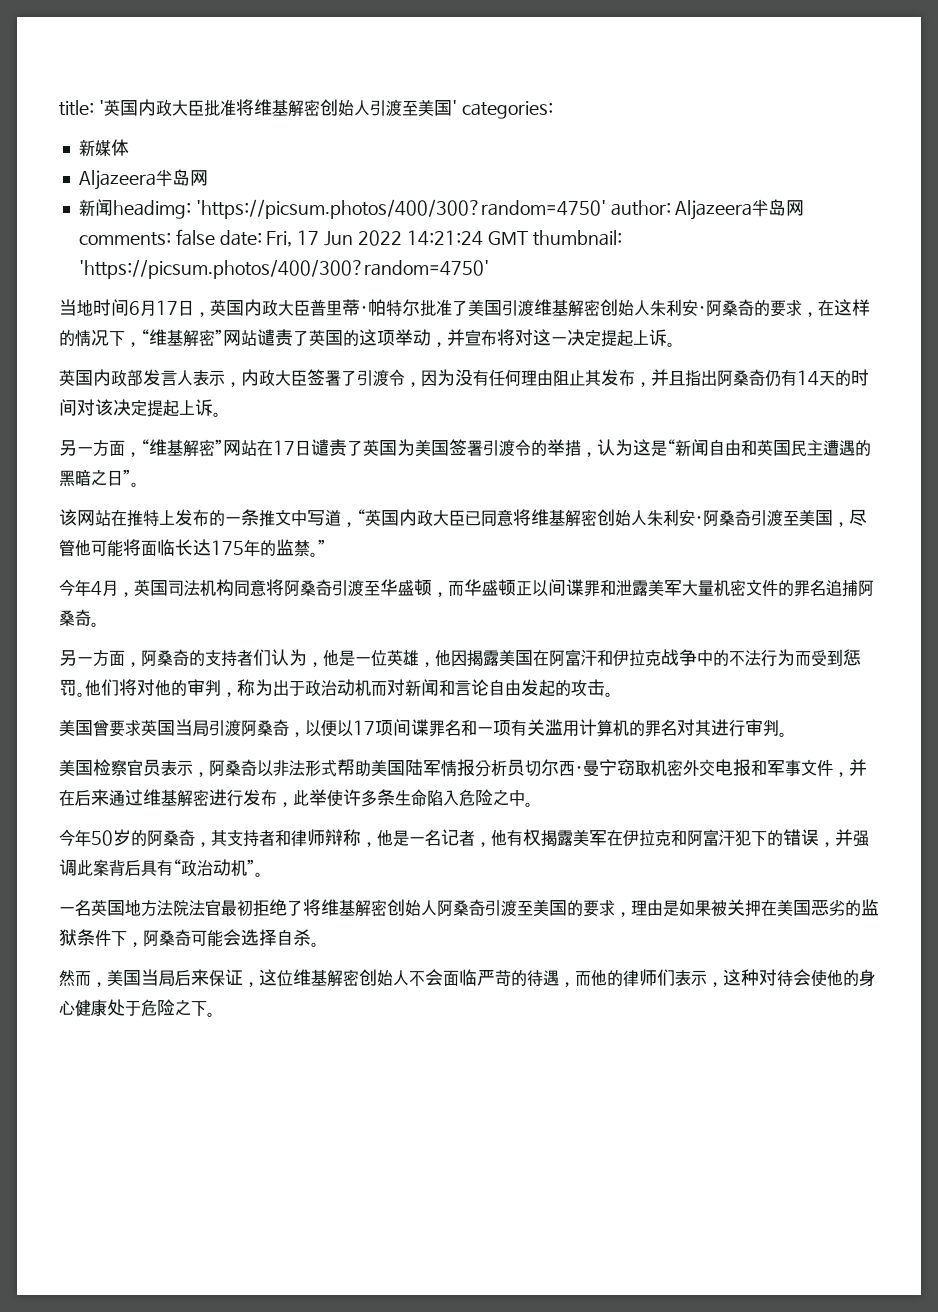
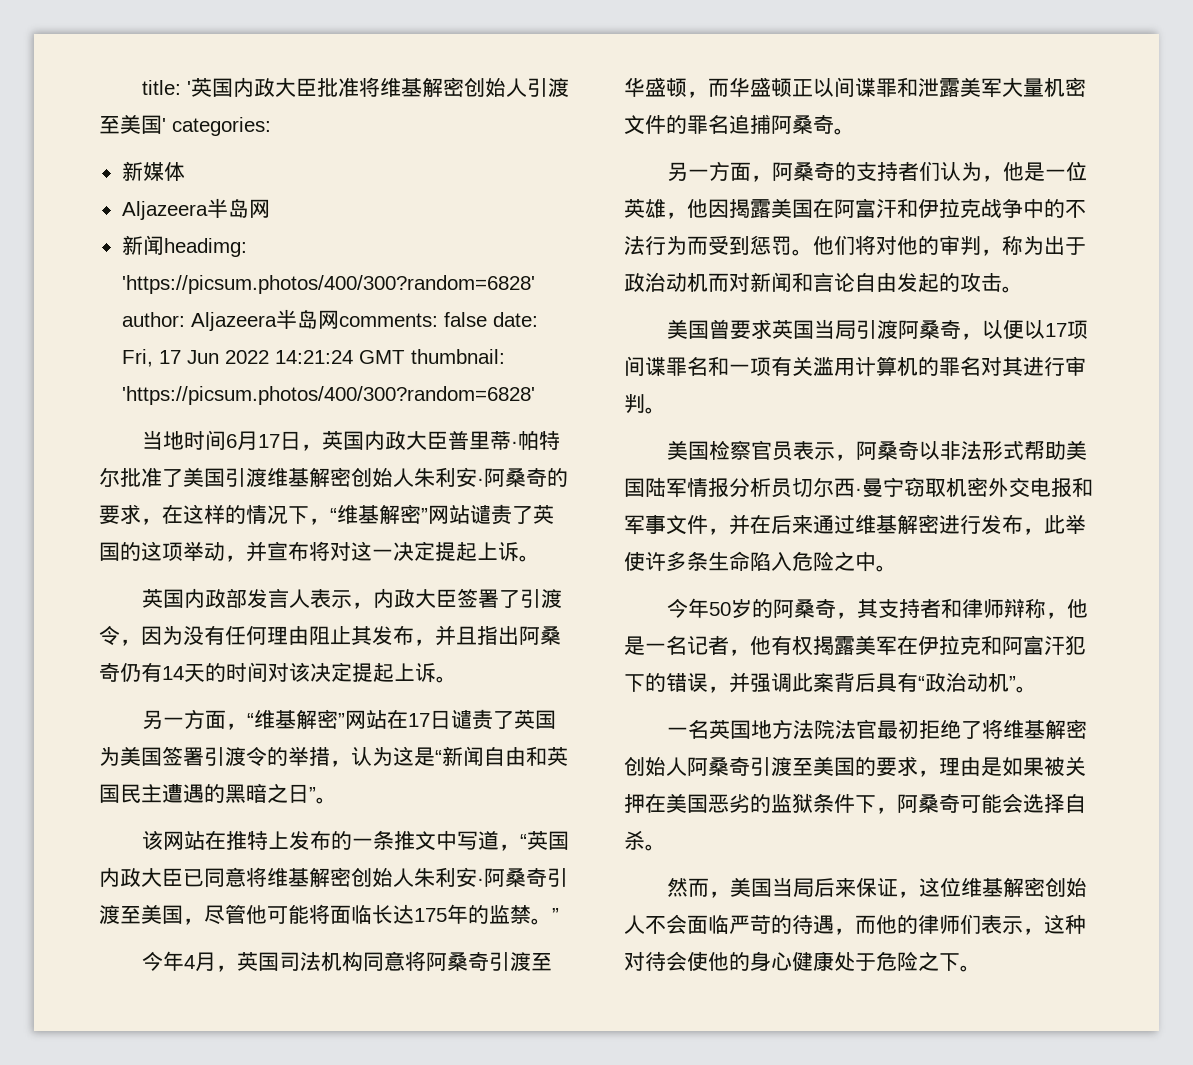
- 新闻headimg: 'https://picsum.photos/400/300?random=4750' author: Aljazeera半岛网comments: false date: Fri, 17 Jun 2022 14:21:24 GMT thumbnail: 'https://picsum.photos/400/300?random=4750'
+ 新闻headimg: 'https://picsum.photos/400/300?random=6828' author: Aljazeera半岛网comments: false date: Fri, 17 Jun 2022 14:21:24 GMT thumbnail: 'https://picsum.photos/400/300?random=6828'

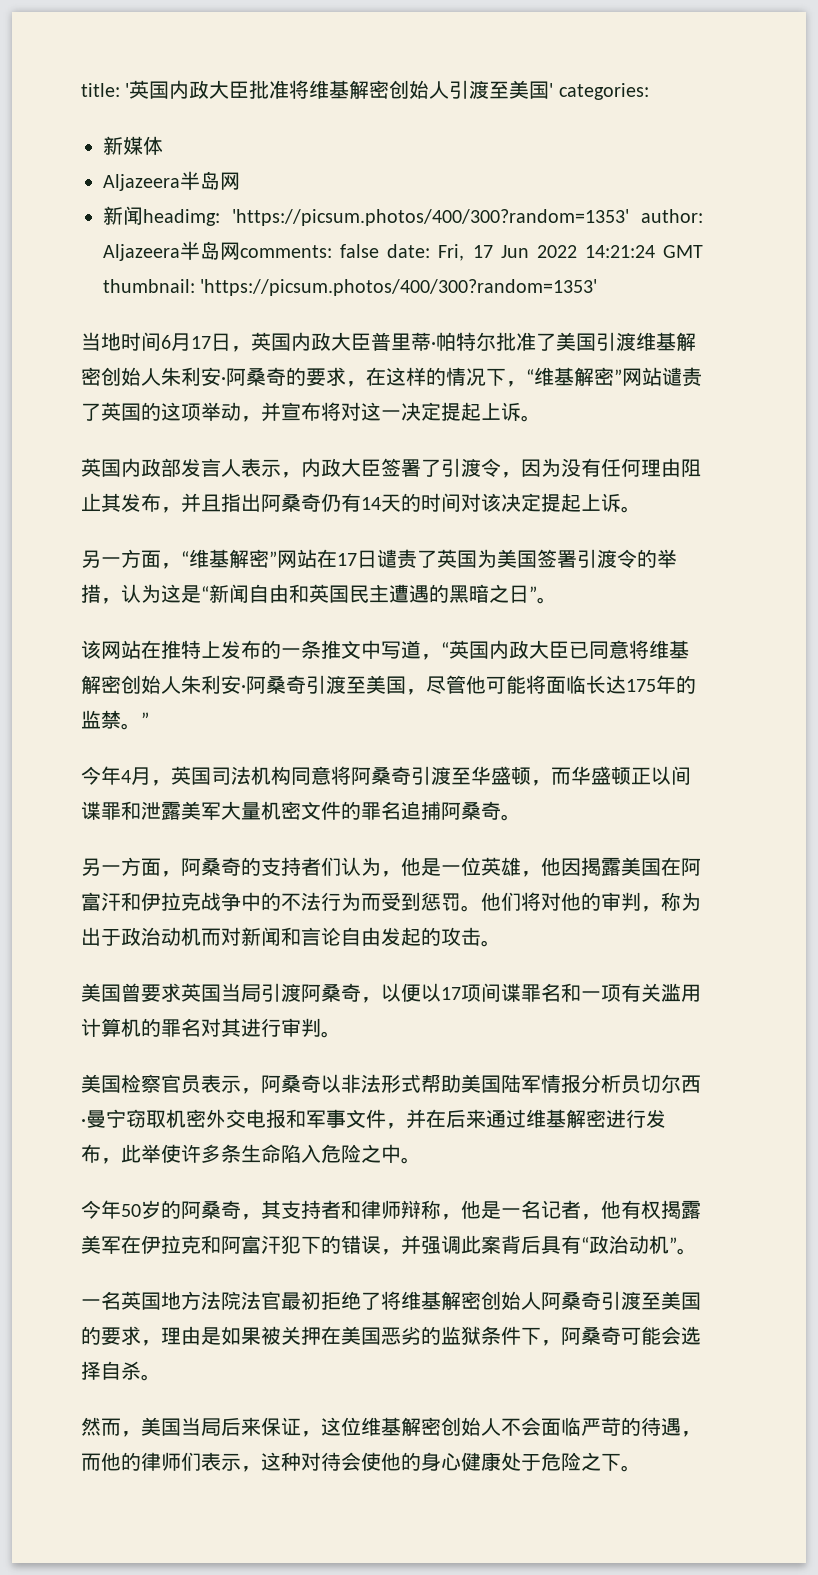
- 新闻headimg: 'https://picsum.photos/400/300?random=6828' author: Aljazeera半岛网comments: false date: Fri, 17 Jun 2022 14:21:24 GMT thumbnail: 'https://picsum.photos/400/300?random=6828'
+ 新闻headimg: 'https://picsum.photos/400/300?random=1353' author: Aljazeera半岛网comments: false date: Fri, 17 Jun 2022 14:21:24 GMT thumbnail: 'https://picsum.photos/400/300?random=1353'

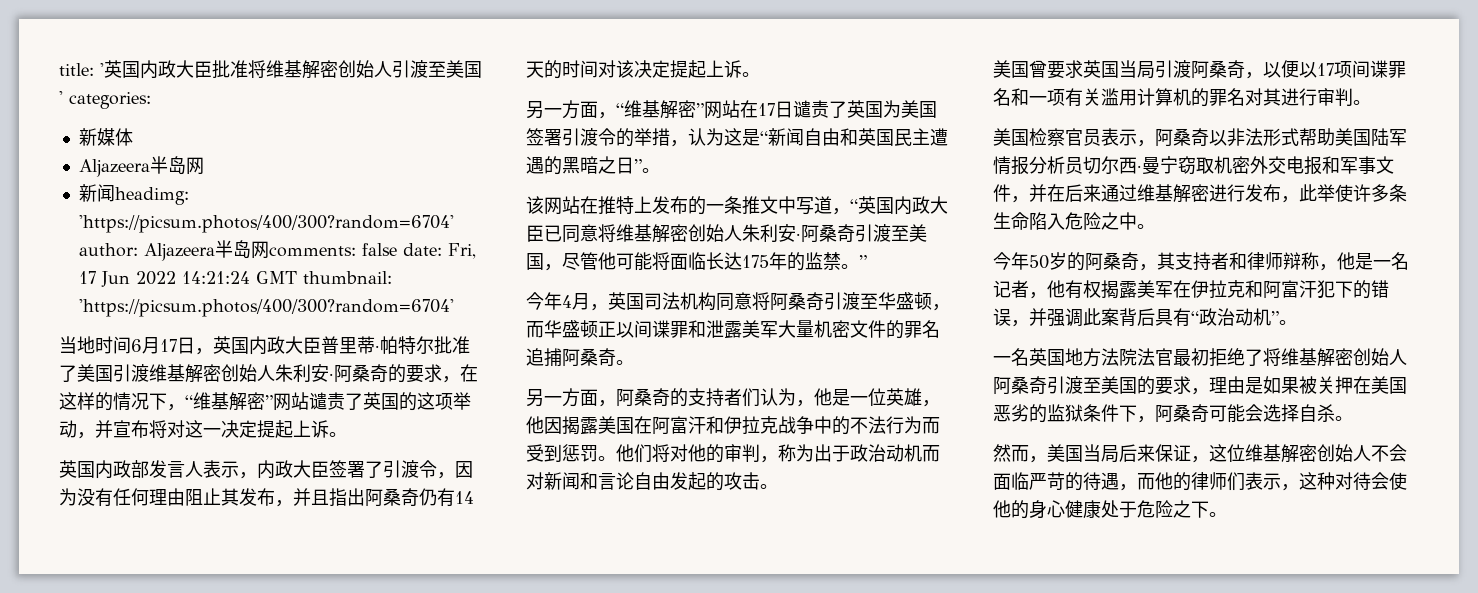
- 新闻headimg: 'https://picsum.photos/400/300?random=1353' author: Aljazeera半岛网comments: false date: Fri, 17 Jun 2022 14:21:24 GMT thumbnail: 'https://picsum.photos/400/300?random=1353'
+ 新闻headimg: 'https://picsum.photos/400/300?random=6704' author: Aljazeera半岛网comments: false date: Fri, 17 Jun 2022 14:21:24 GMT thumbnail: 'https://picsum.photos/400/300?random=6704'

